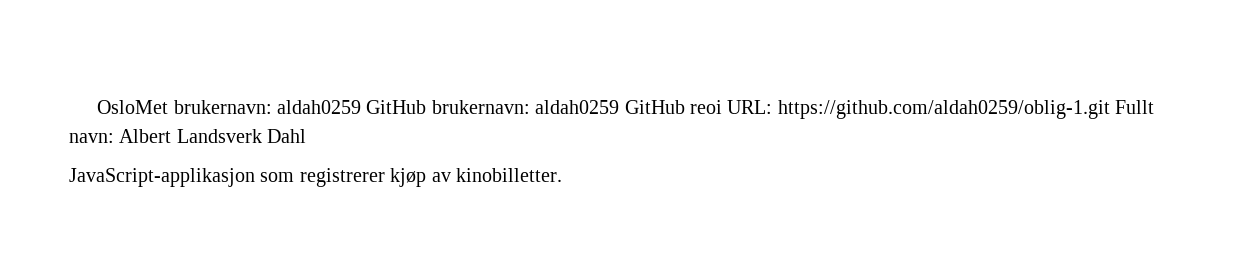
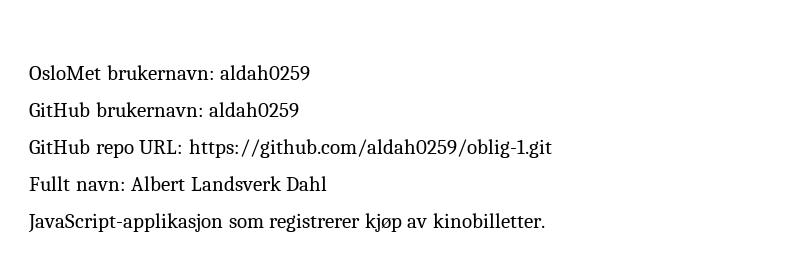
- OsloMet brukernavn: aldah0259 GitHub brukernavn: aldah0259 GitHub reoi URL: https://github.com/aldah0259/oblig-1.git Fullt navn: Albert Landsverk Dahl
+ OsloMet brukernavn: aldah0259
+ GitHub brukernavn: aldah0259
+ GitHub repo URL: https://github.com/aldah0259/oblig-1.git
+ Fullt navn: Albert Landsverk Dahl

